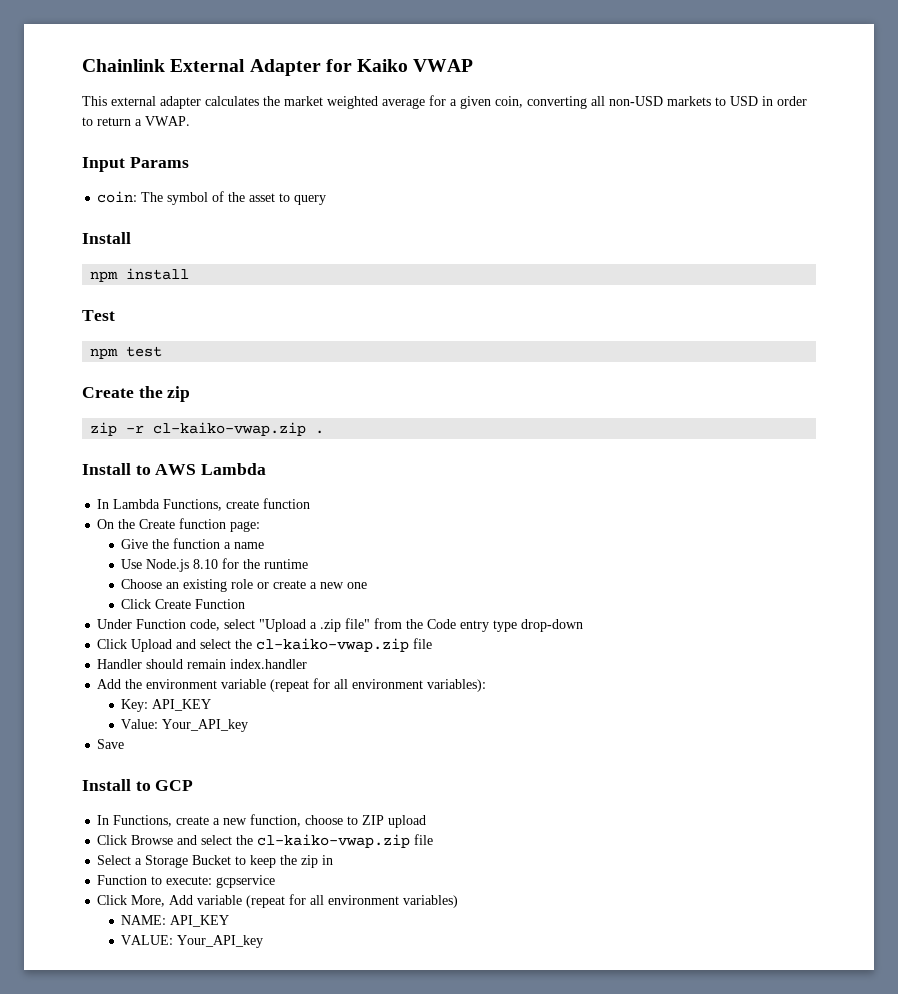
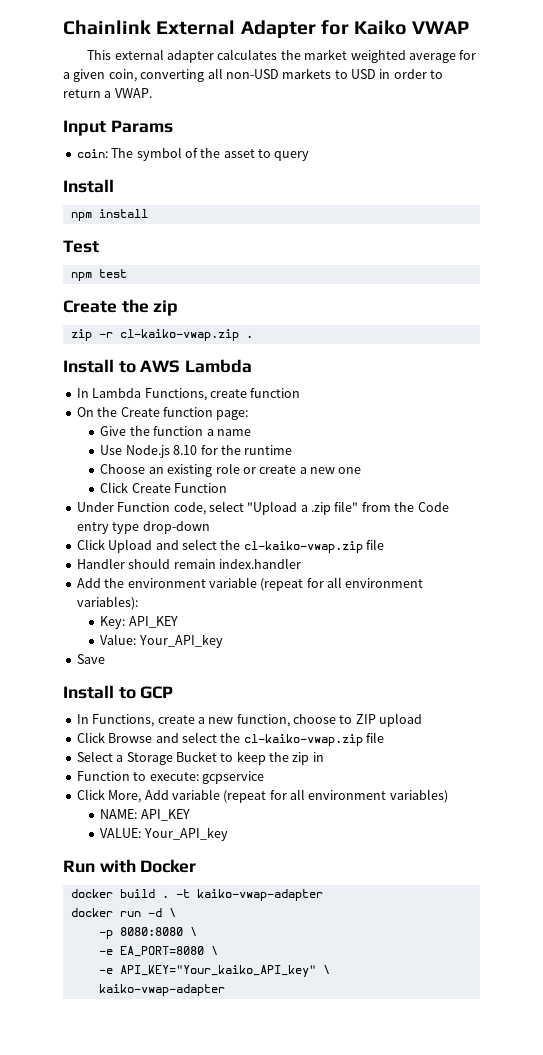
+ Run with Docker
+ docker build . -t kaiko-vwap-adapter
+ docker run -d \
+ -p 8080:8080 \
+ -e EA_PORT=8080 \
+ -e API_KEY="Your_kaiko_API_key" \
+ kaiko-vwap-adapter

